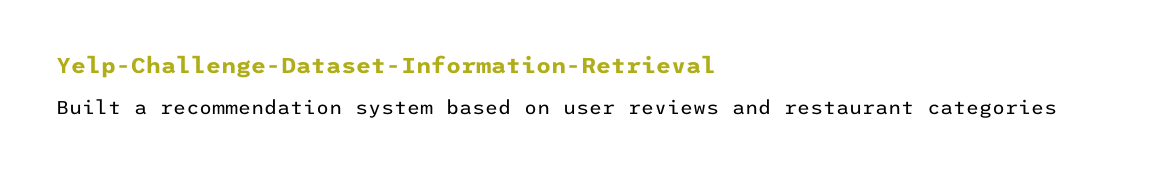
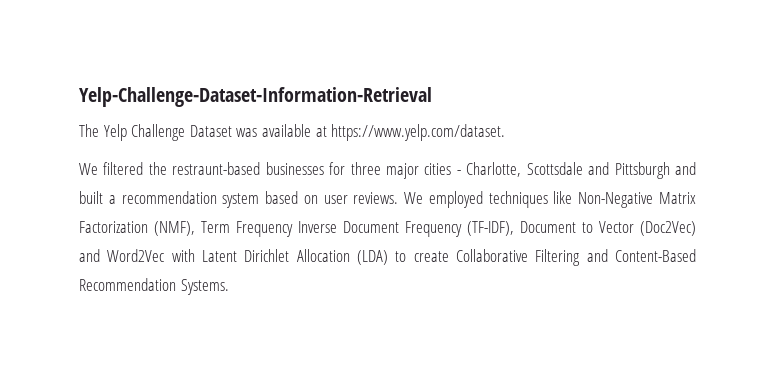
- Built a recommendation system based on user reviews and restaurant categories
+ The Yelp Challenge Dataset was available at https://www.yelp.com/dataset.
+ We filtered the restraunt-based businesses for three major cities - Charlotte, Scottsdale and Pittsburgh and built a recommendation system based on user reviews. We employed techniques like Non-Negative Matrix Factorization (NMF), Term Frequency Inverse Document Frequency (TF-IDF), Document to Vector (Doc2Vec) and Word2Vec with Latent Dirichlet Allocation (LDA) to create Collaborative Filtering and Content-Based Recommendation Systems.

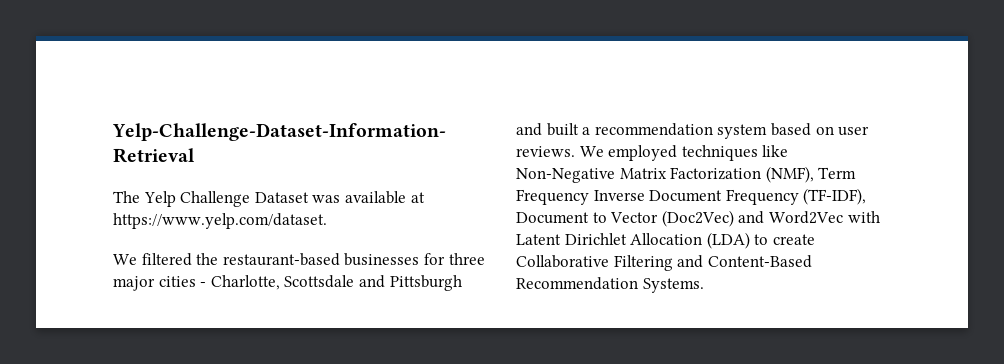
- We filtered the restraunt-based businesses for three major cities - Charlotte, Scottsdale and Pittsburgh and built a recommendation system based on user reviews.
+ We filtered the restaurant-based businesses for three major cities - Charlotte, Scottsdale and Pittsburgh and built a recommendation system based on user reviews.

